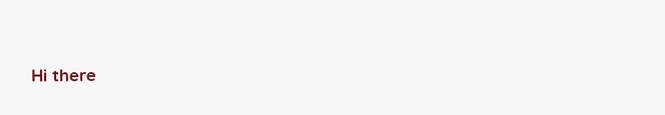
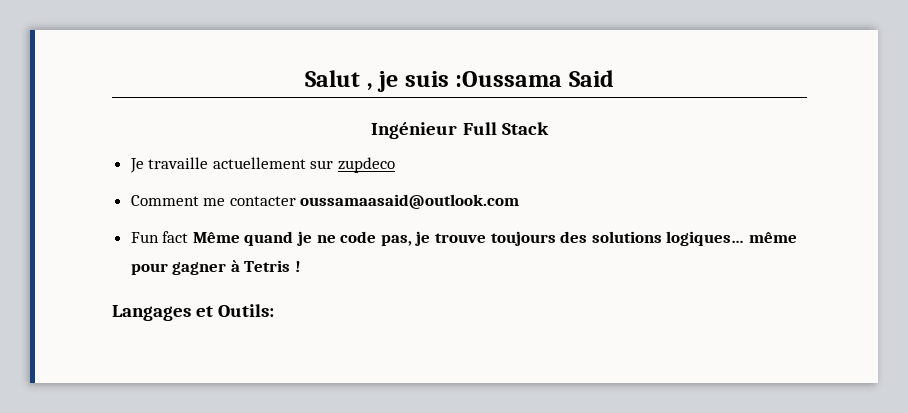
- Hi there
+ Salut , je suis :Oussama Said
+ Ingénieur Full Stack
+ Je travaille actuellement sur zupdeco
+ Comment me contacter oussamaasaid@outlook.com
+ Fun fact Même quand je ne code pas, je trouve toujours des solutions logiques… même pour gagner à Tetris !
+ Langages et Outils:

